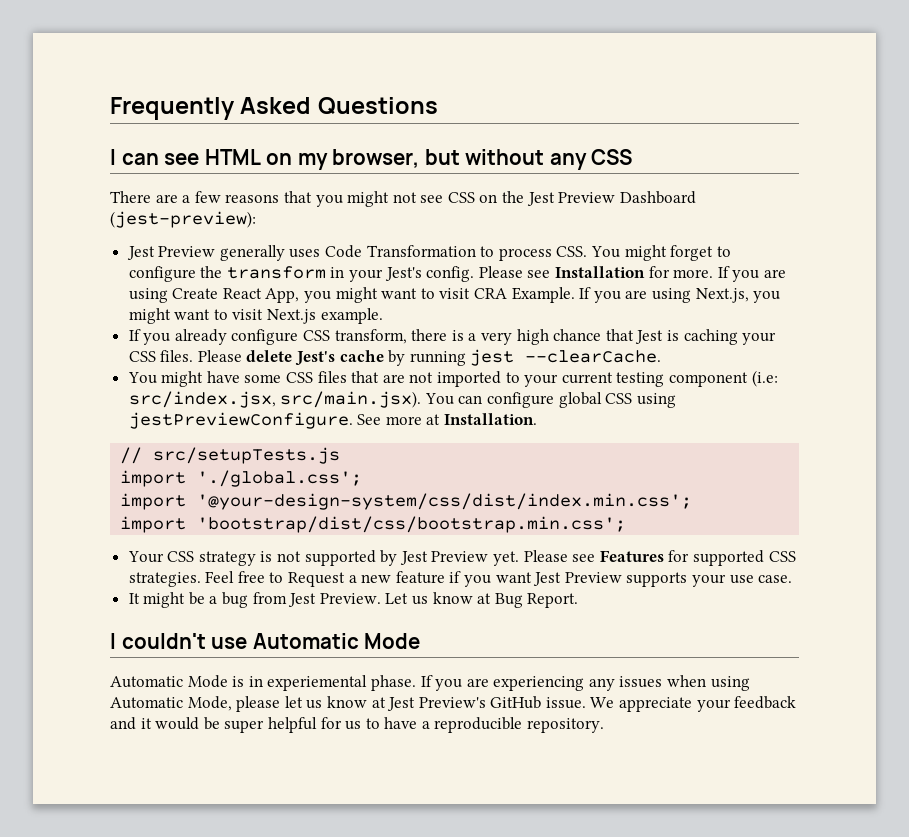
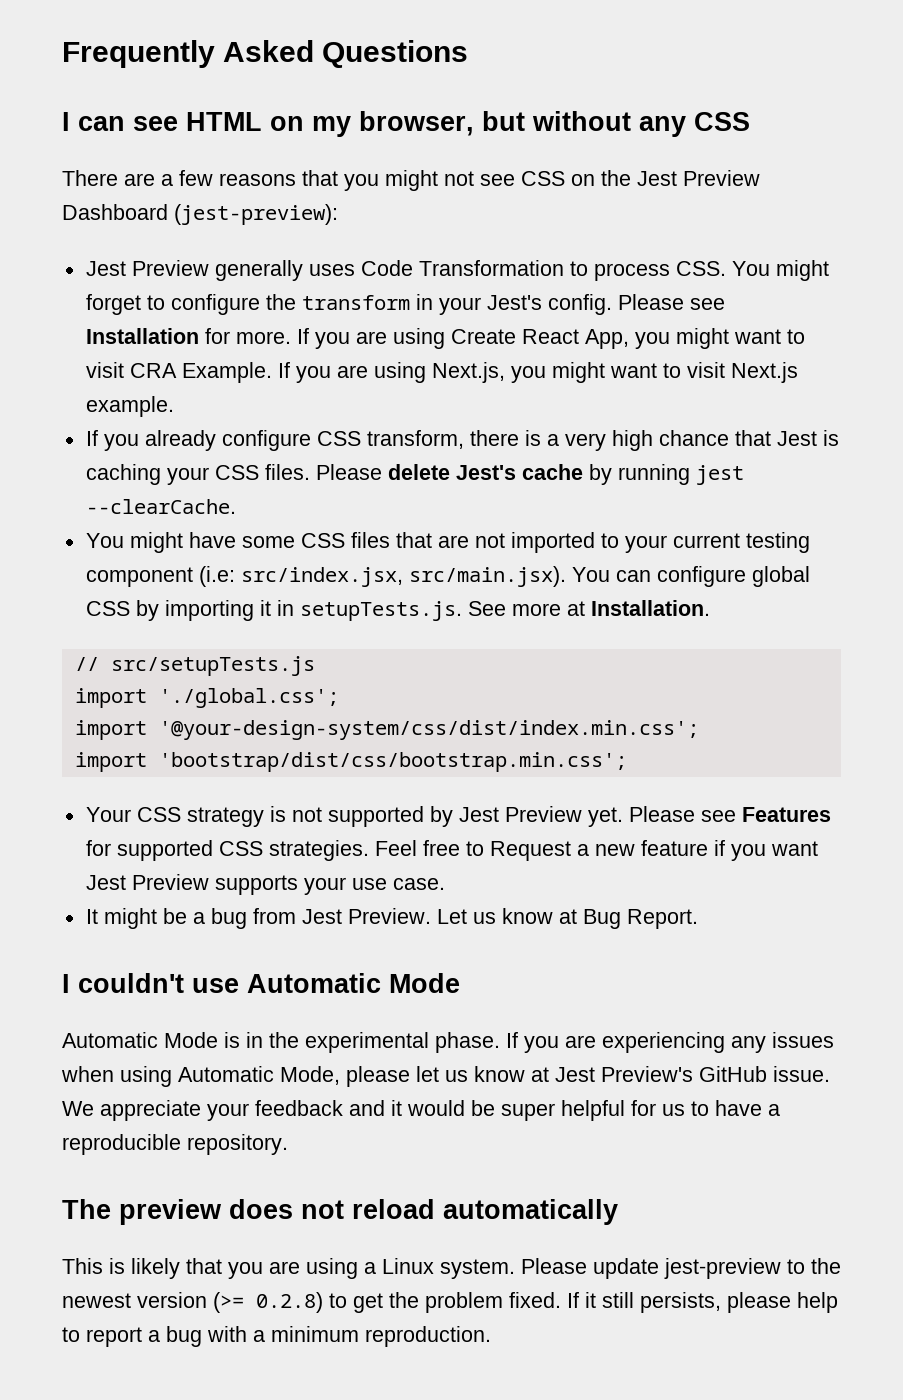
- You might have some CSS files that are not imported to your current testing component (i.e: src/index.jsx, src/main.jsx). You can configure global CSS using jestPreviewConfigure. See more at Installation.
+ You might have some CSS files that are not imported to your current testing component (i.e: src/index.jsx, src/main.jsx). You can configure global CSS by importing it in setupTests.js. See more at Installation.
- Automatic Mode is in experiemental phase.
+ Automatic Mode is in the experimental phase.
+ The preview does not reload automatically
+ This is likely that you are using a Linux system. Please update jest-preview to the newest version (>= 0.2.8) to get the problem fixed. If it still persists, please help to report a bug with a minimum reproduction.

